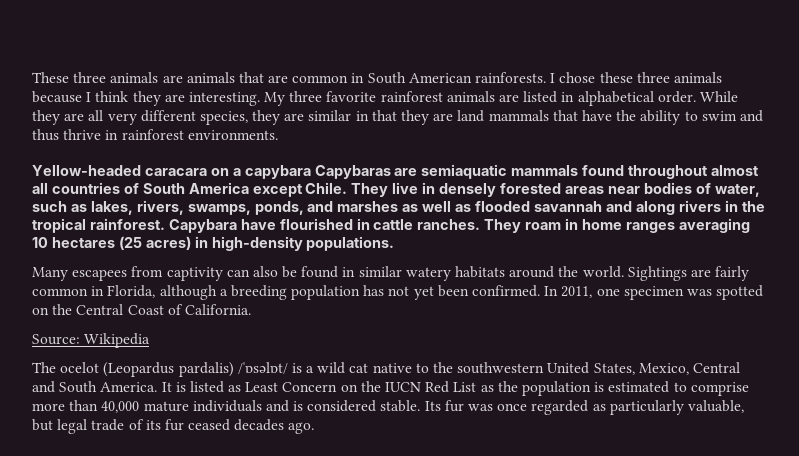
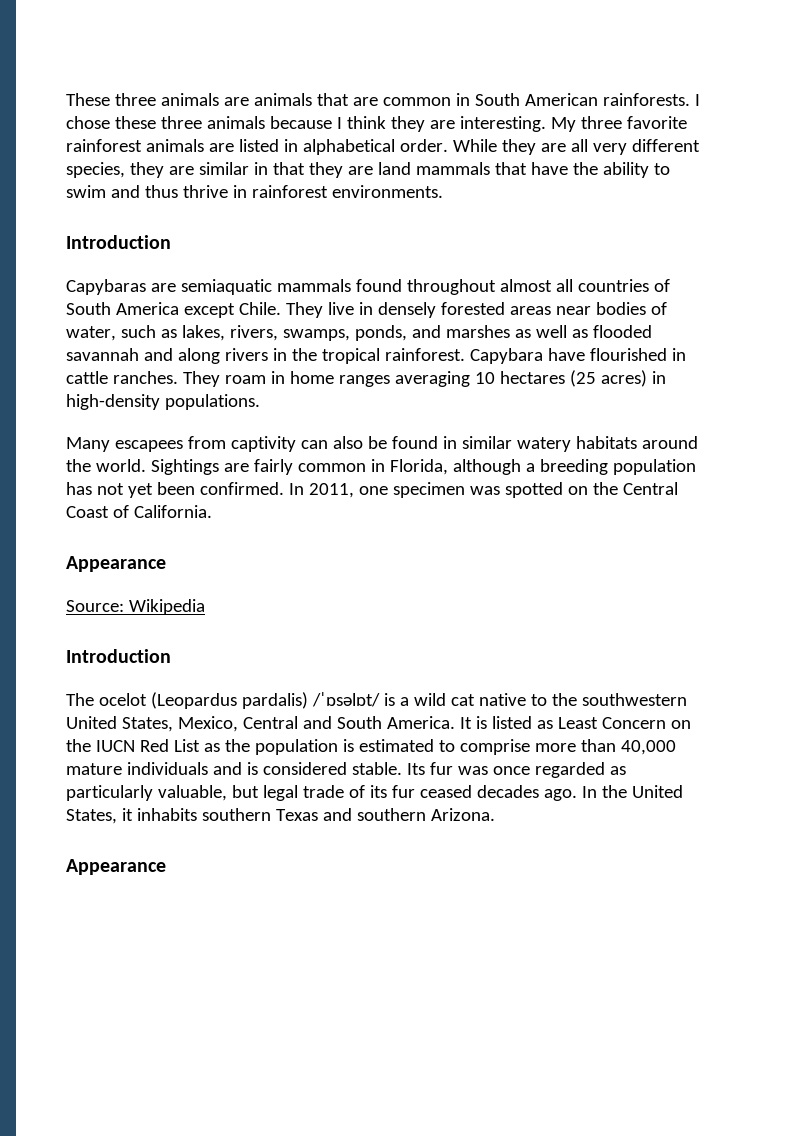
  While they are all very different species, they are similar in that they are land mammals that have the ability to swim and thus thrive in rainforest environments.
- Yellow-headed caracara on a capybara Capybaras are semiaquatic mammals found throughout almost all countries of South America except Chile.
+ Introduction
+ Capybaras are semiaquatic mammals found throughout almost all countries of South America except Chile.
  In 2011, one specimen was spotted on the Central Coast of California.
+ Appearance
  Source: Wikipedia
+ Introduction
+ In the United States, it inhabits southern Texas and southern Arizona.
+ Appearance

